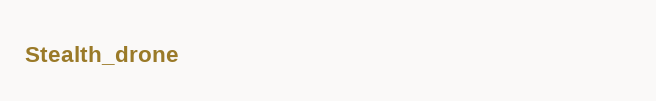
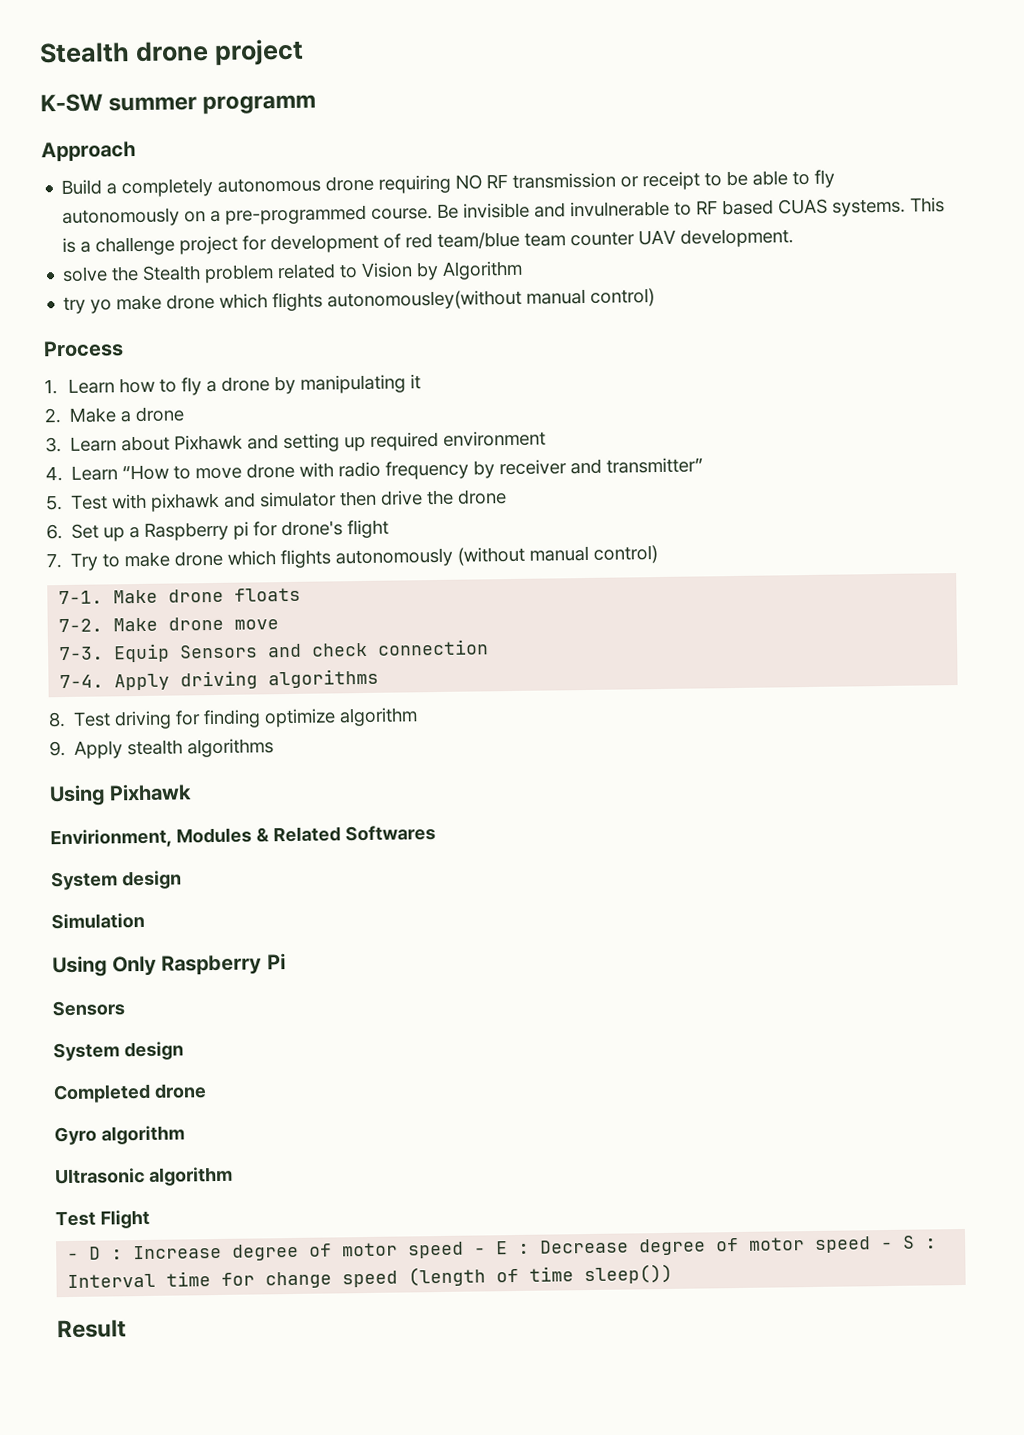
- Stealth_drone
+ Stealth drone project
+ K-SW summer programm
+ Approach
+ Build a completely autonomous drone requiring NO RF transmission or receipt to be able to fly autonomously on a pre-programmed course. Be invisible and invulnerable to RF based CUAS systems. This is a challenge project for development of red team/blue team counter UAV development.
+ solve the Stealth problem related to Vision by Algorithm
+ try yo make drone which flights autonomousley(without manual control)
+ Process
+ 1. Learn how to fly a drone by manipulating it
+ 2. Make a drone
+ 3. Learn about Pixhawk and setting up required environment
+ 4. Learn “How to move drone with radio frequency by receiver and transmitter”
+ 5. Test with pixhawk and simulator then drive the drone
+ 6. Set up a Raspberry pi for drone's flight
+ 7. Try to make drone which flights autonomously (without manual control)
+ 7-1. Make drone floats
+ 7-2. Make drone move
+ 7-3. Equip Sensors and check connection
+ 7-4. Apply driving algorithms
+ 8. Test driving for finding optimize algorithm
+ 9. Apply stealth algorithms
+ Using Pixhawk
+ Envirionment, Modules & Related Softwares
+ System design
+ Simulation
+ Using Only Raspberry Pi
+ Sensors
+ System design
+ Completed drone
+ Gyro algorithm
+ Ultrasonic algorithm
+ Test Flight
+ - D : Increase degree of motor speed - E : Decrease degree of motor speed - S : Interval time for change speed (length of time sleep())
+ Result

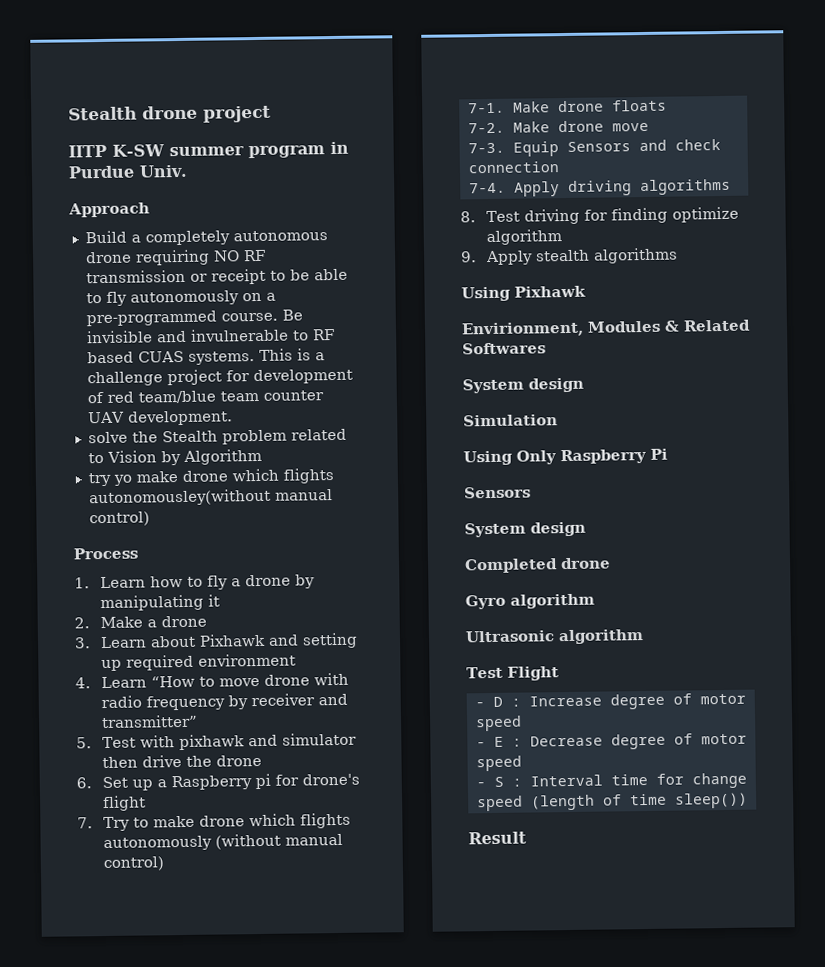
- K-SW summer programm
+ IITP K-SW summer program in Purdue Univ.
- - D : Increase degree of motor speed - E : Decrease degree of motor speed - S : Interval time for change speed (length of time sleep())
+ - D : Increase degree of motor speed
+ - E : Decrease degree of motor speed
+ - S : Interval time for change speed (length of time sleep())

